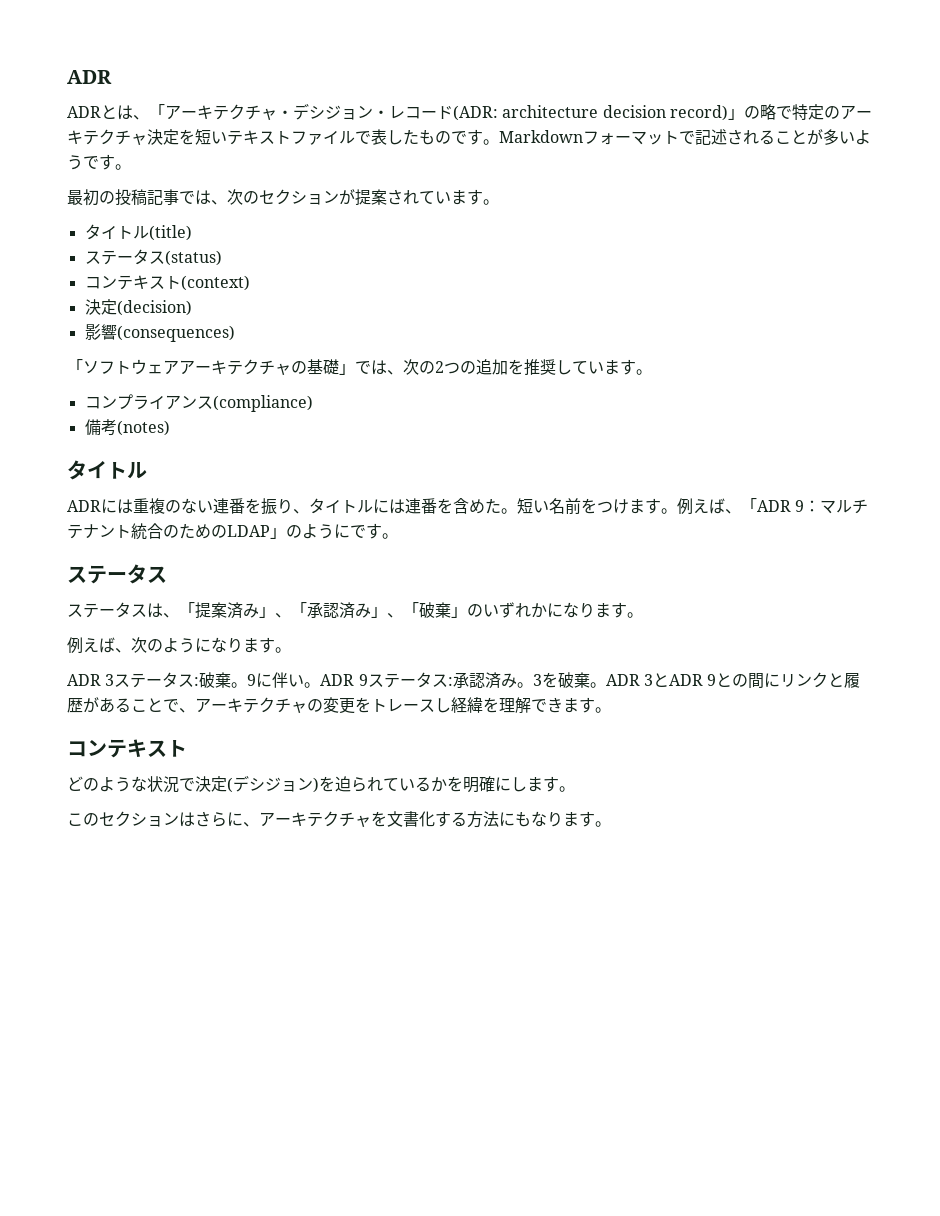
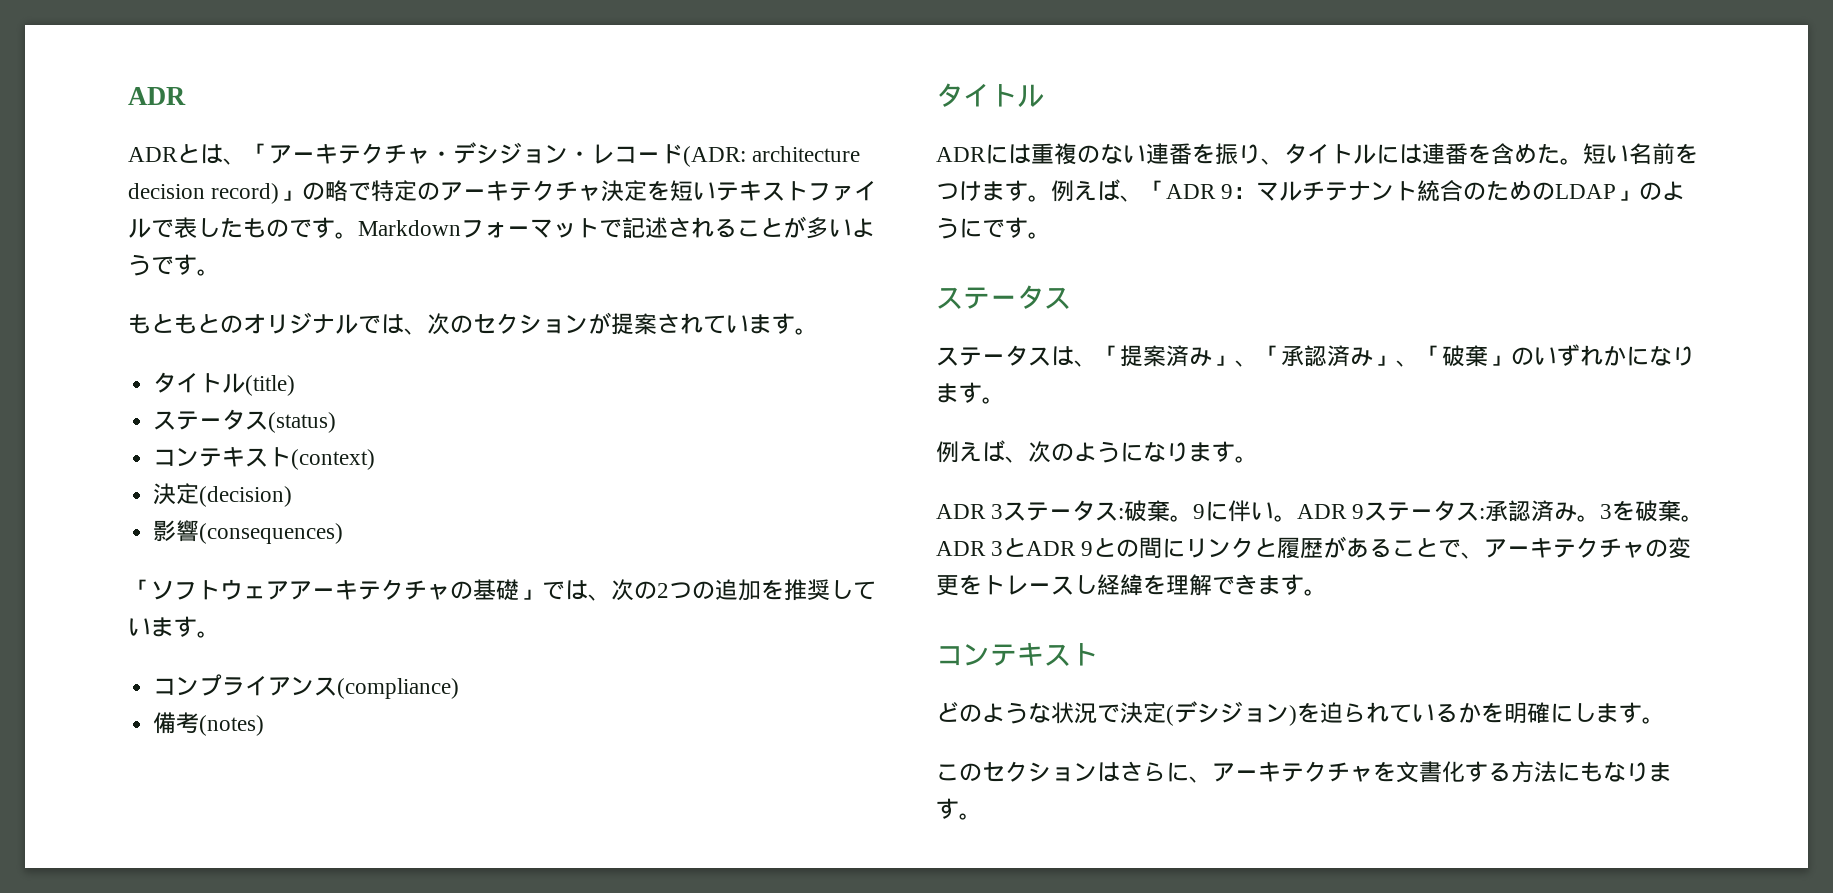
- 最初の投稿記事では、次のセクションが提案されています。
+ もともとのオリジナルでは、次のセクションが提案されています。

